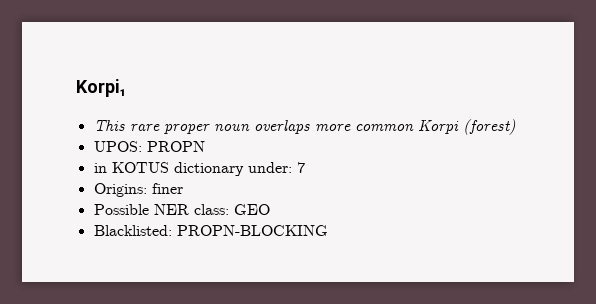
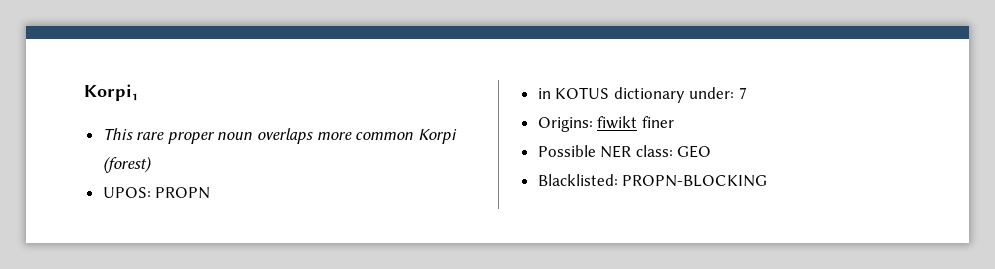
- Origins: finer
+ Origins: fiwikt finer

